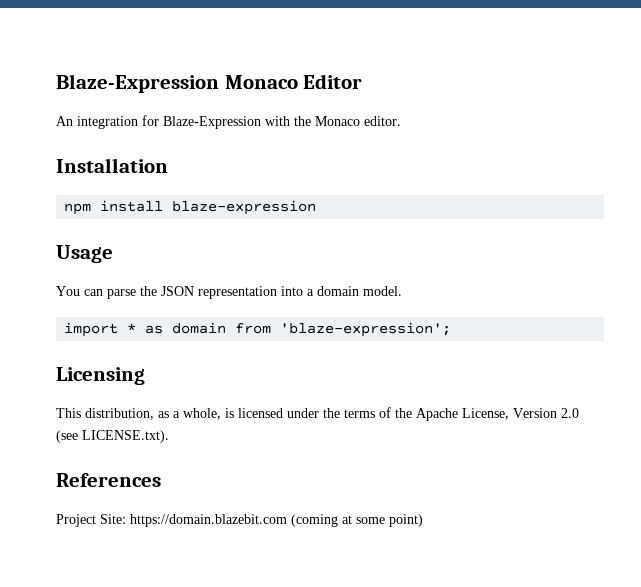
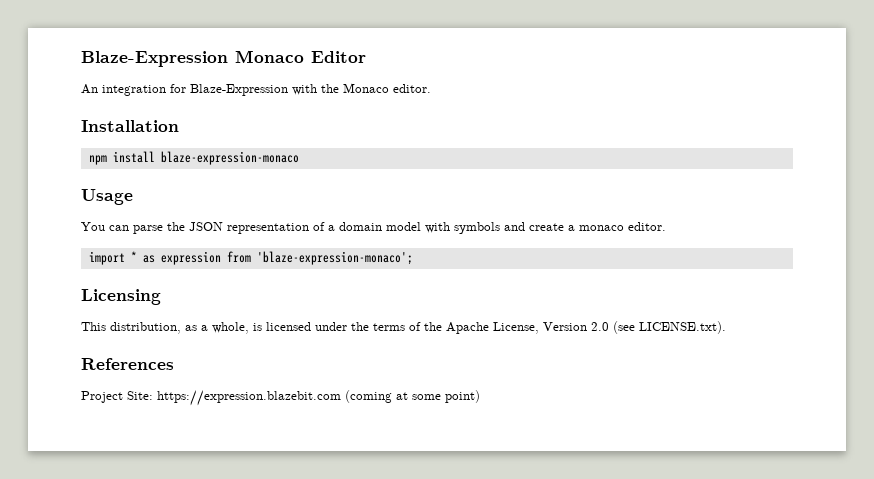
- npm install blaze-expression
+ npm install blaze-expression-monaco
- You can parse the JSON representation into a domain model.
+ You can parse the JSON representation of a domain model with symbols and create a monaco editor.
- import * as domain from 'blaze-expression';
+ import * as expression from 'blaze-expression-monaco';
- Project Site: https://domain.blazebit.com (coming at some point)
+ Project Site: https://expression.blazebit.com (coming at some point)

